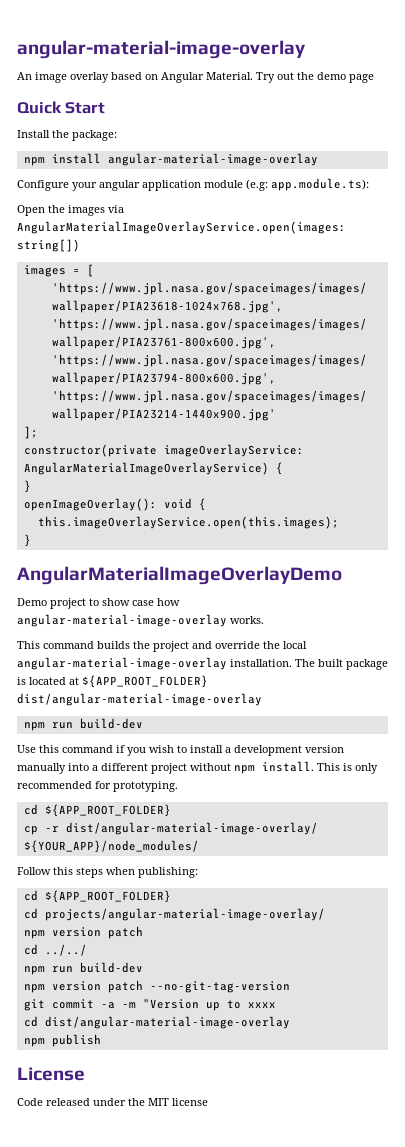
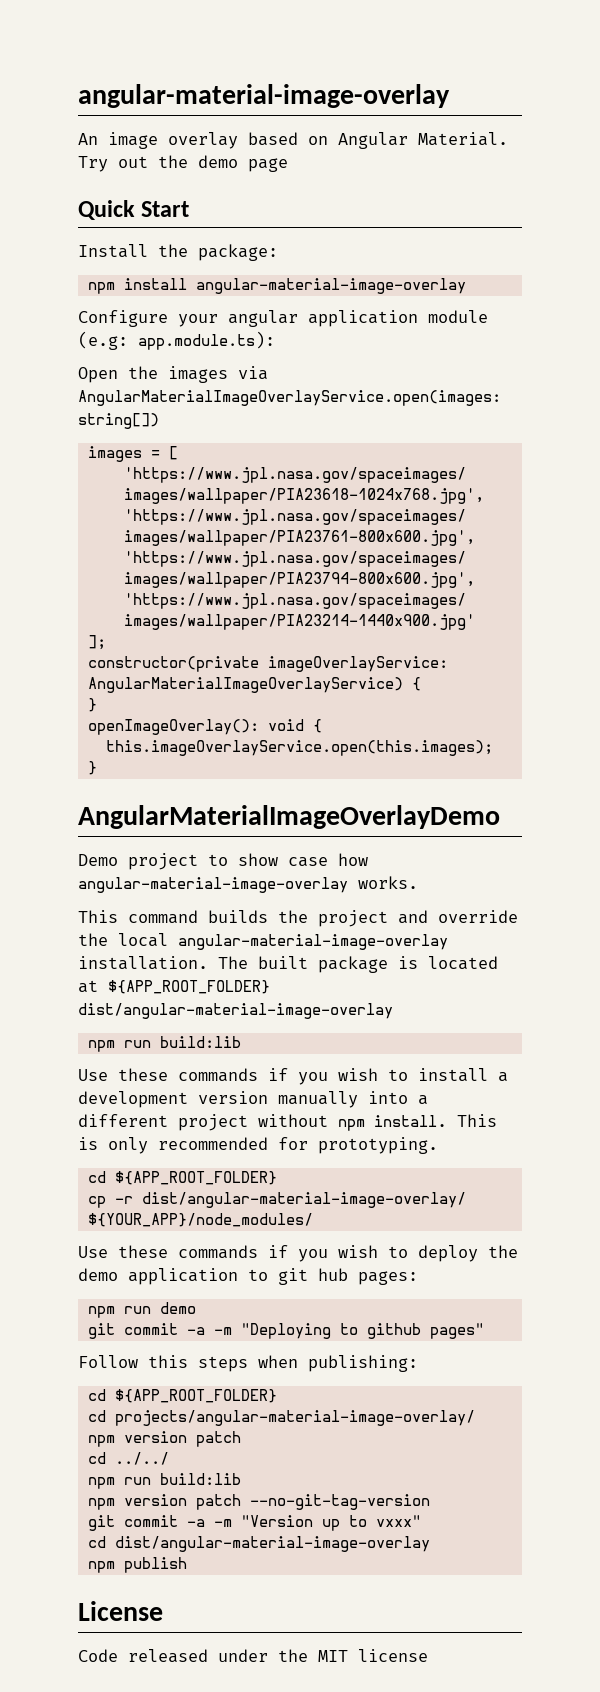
  The built package is located at ${APP_ROOT_FOLDER} dist/angular-material-image-overlay
- npm run build-dev
- Use this command if you wish to install a development version manually into a different project without npm install.
+ npm run build:lib
+ Use these commands if you wish to install a development version manually into a different project without npm install.
+ Use these commands if you wish to deploy the demo application to git hub pages:
+ npm run demo
+ git commit -a -m "Deploying to github pages"
  cd ../../
- npm run build-dev
+ npm run build:lib
- git commit -a -m "Version up to xxxx
+ git commit -a -m "Version up to vxxx"

